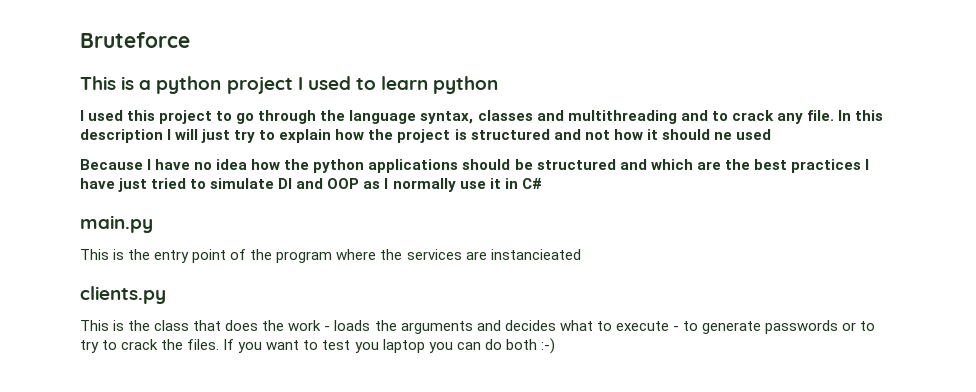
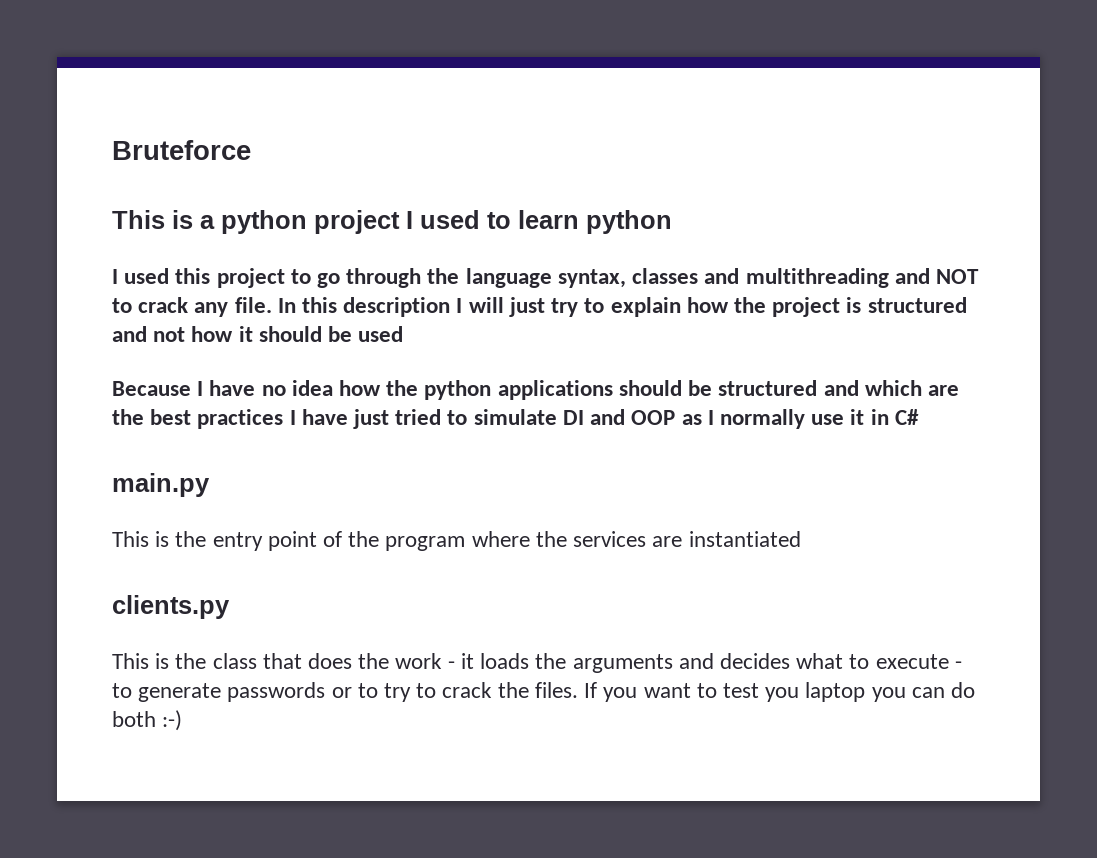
- I used this project to go through the language syntax, classes and multithreading and to crack any file.
+ I used this project to go through the language syntax, classes and multithreading and NOT to crack any file.
- In this description I will just try to explain how the project is structured and not how it should ne used
+ In this description I will just try to explain how the project is structured and not how it should be used
- This is the entry point of the program where the services are instancieated
+ This is the entry point of the program where the services are instantiated
- This is the class that does the work - loads the arguments and decides what to execute - to generate passwords or to try to crack the files.
+ This is the class that does the work - it loads the arguments and decides what to execute - to generate passwords or to try to crack the files.

